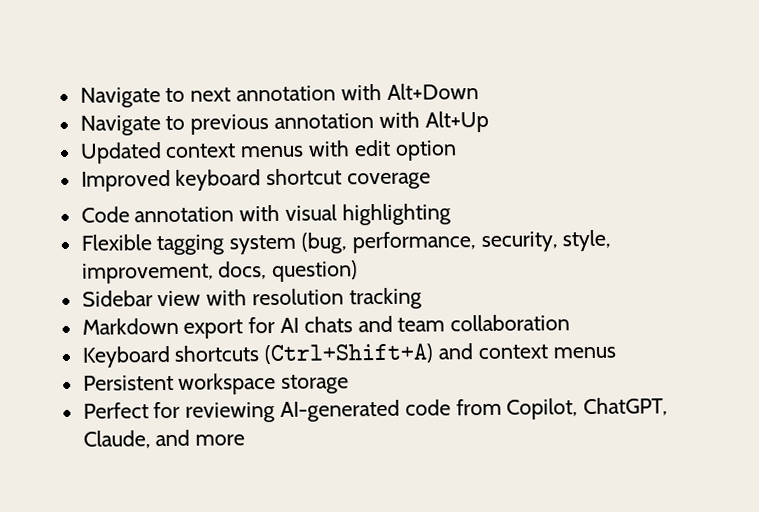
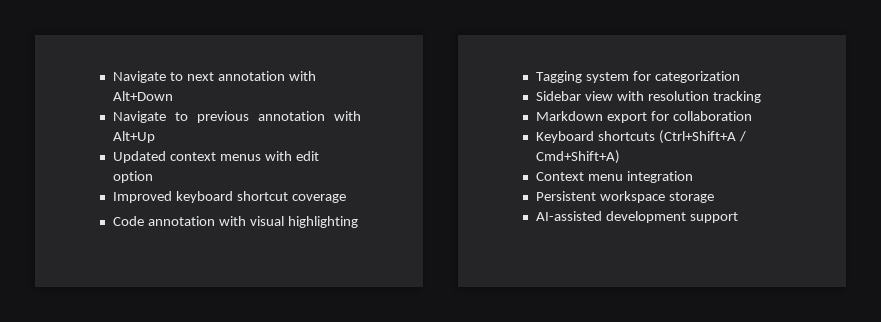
- Flexible tagging system (bug, performance, security, style, improvement, docs, question)
+ Tagging system for categorization
- Markdown export for AI chats and team collaboration
+ Markdown export for collaboration
- Keyboard shortcuts (Ctrl+Shift+A) and context menus
+ Keyboard shortcuts (Ctrl+Shift+A / Cmd+Shift+A)
+ Context menu integration
  Persistent workspace storage
- Perfect for reviewing AI-generated code from Copilot, ChatGPT, Claude, and more
+ AI-assisted development support

